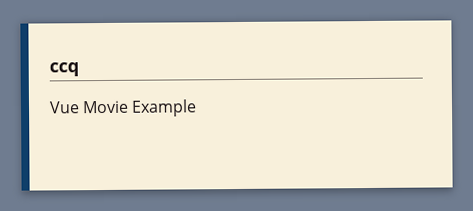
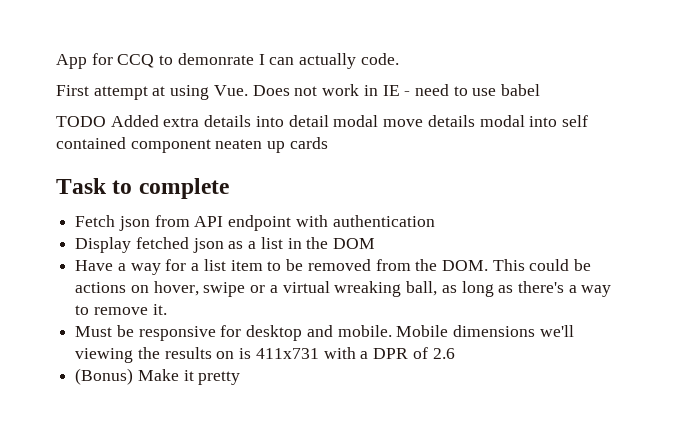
- ccq
- Vue Movie Example
+ App for CCQ to demonrate I can actually code.
+ First attempt at using Vue. Does not work in IE - need to use babel
+ TODO Added extra details into detail modal move details modal into self contained component neaten up cards
+ Task to complete
+ Fetch json from API endpoint with authentication
+ Display fetched json as a list in the DOM
+ Have a way for a list item to be removed from the DOM. This could be actions on hover, swipe or a virtual wreaking ball, as long as there's a way to remove it.
+ Must be responsive for desktop and mobile. Mobile dimensions we'll viewing the results on is 411x731 with a DPR of 2.6
+ (Bonus) Make it pretty

